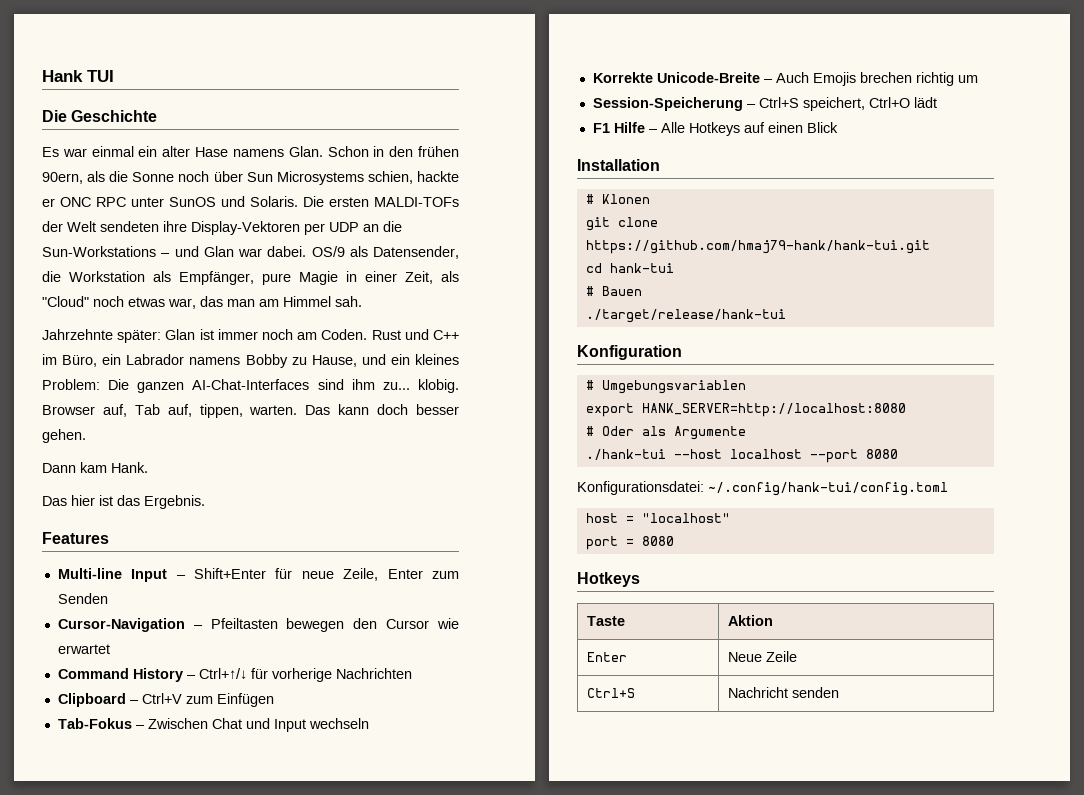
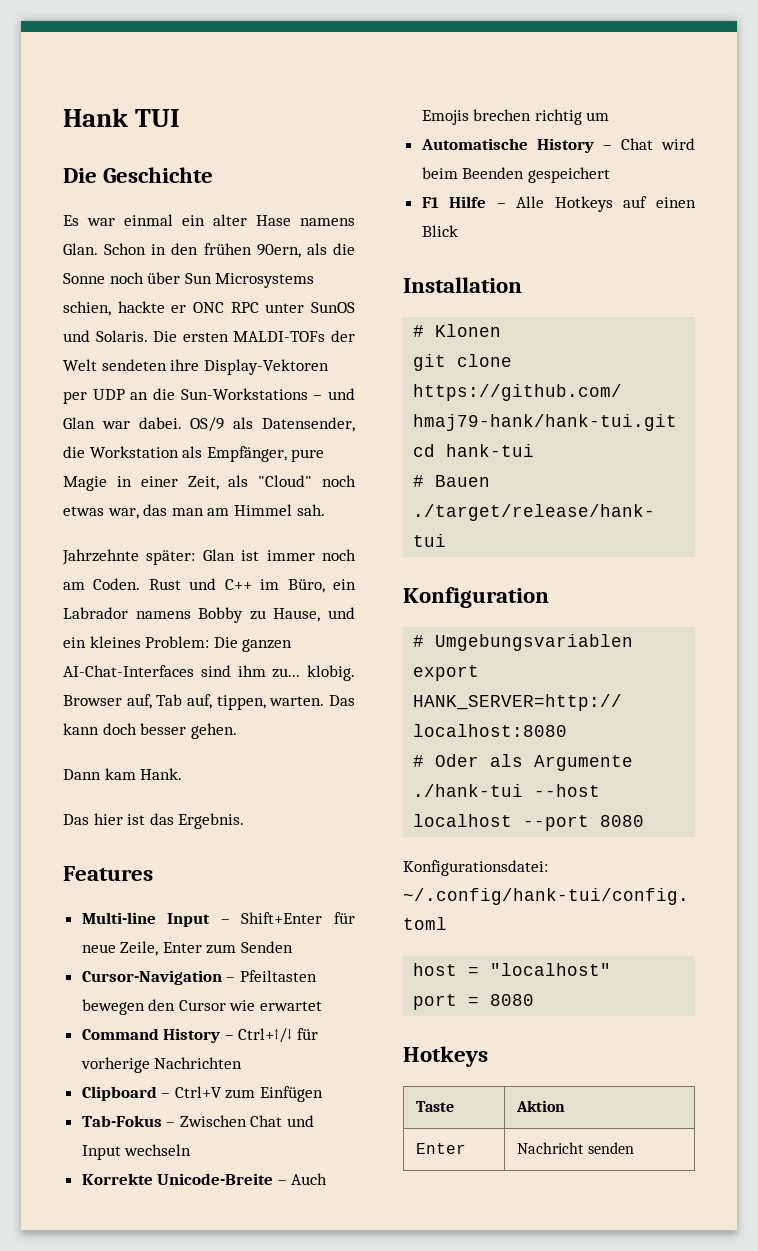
- Session-Speicherung – Ctrl+S speichert, Ctrl+O lädt
+ Automatische History – Chat wird beim Beenden gespeichert
- Enter | Neue Zeile
- Ctrl+S | Nachricht senden
+ Enter | Nachricht senden

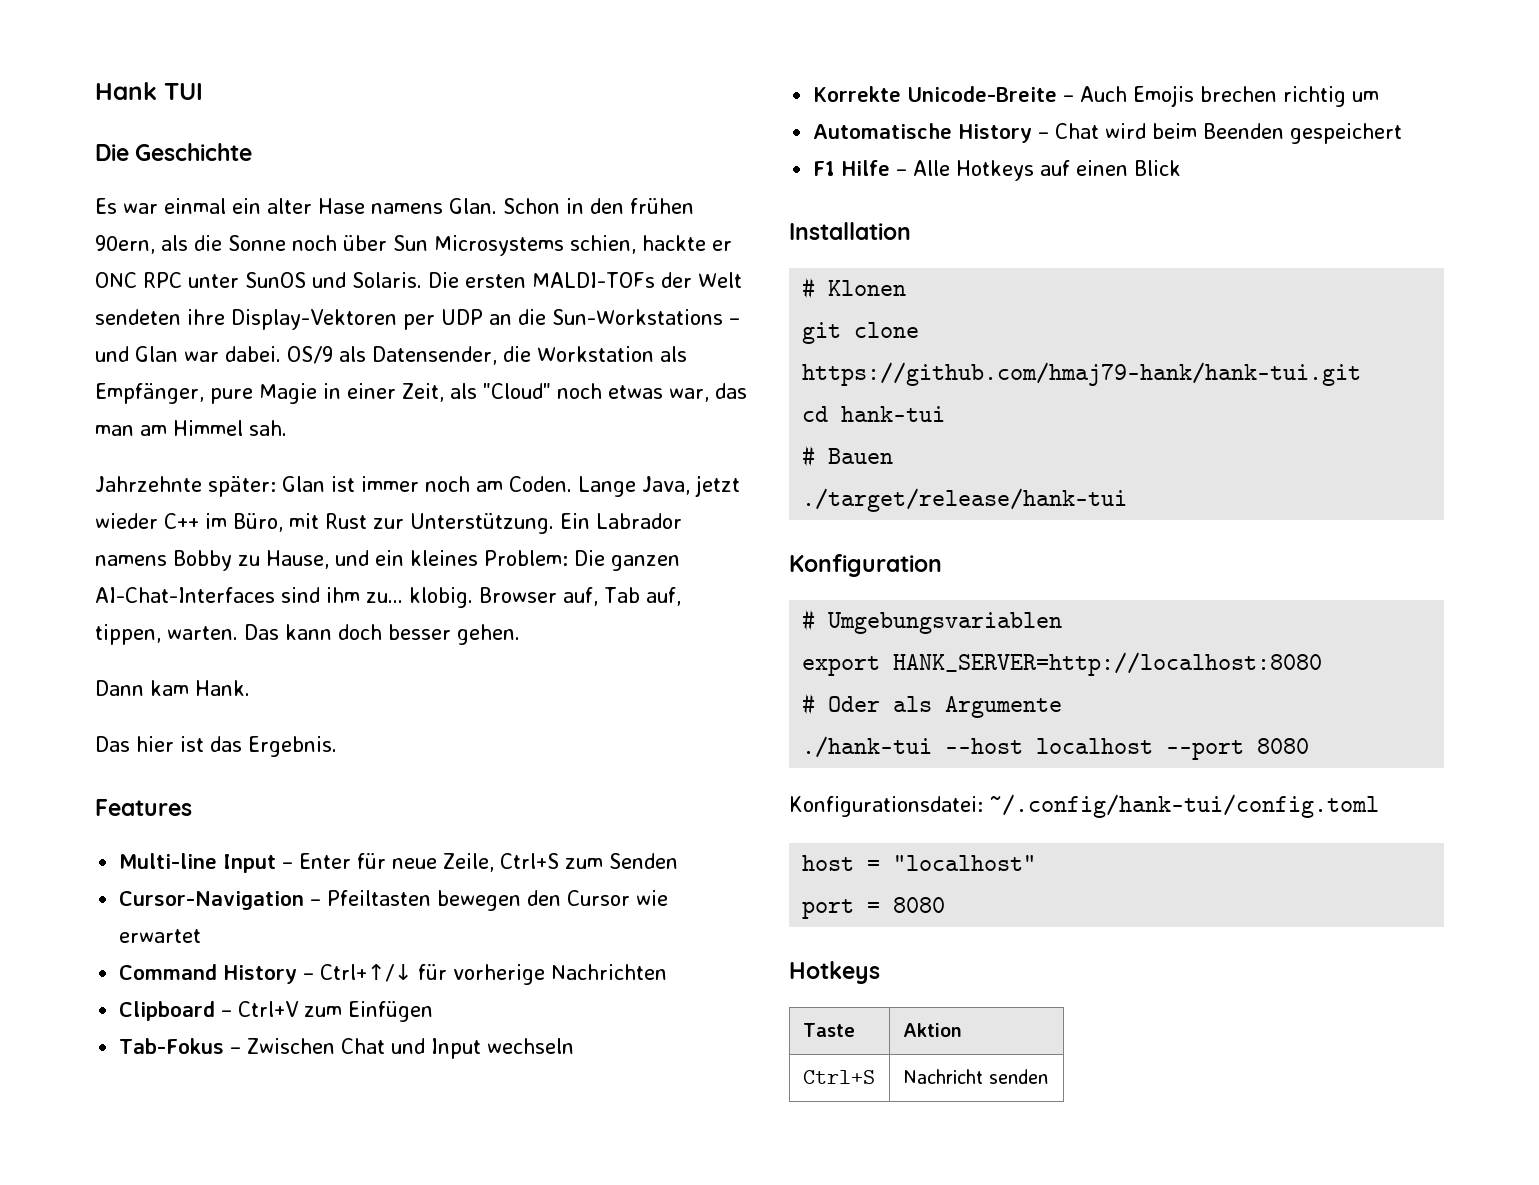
- Rust und C++ im Büro, ein Labrador namens Bobby zu Hause, und ein kleines Problem: Die ganzen AI-Chat-Interfaces sind ihm zu... klobig.
+ Lange Java, jetzt wieder C++ im Büro, mit Rust zur Unterstützung. Ein Labrador namens Bobby zu Hause, und ein kleines Problem: Die ganzen AI-Chat-Interfaces sind ihm zu... klobig.
- Multi-line Input – Shift+Enter für neue Zeile, Enter zum Senden
+ Multi-line Input – Enter für neue Zeile, Ctrl+S zum Senden
- Enter | Nachricht senden
+ Ctrl+S | Nachricht senden

